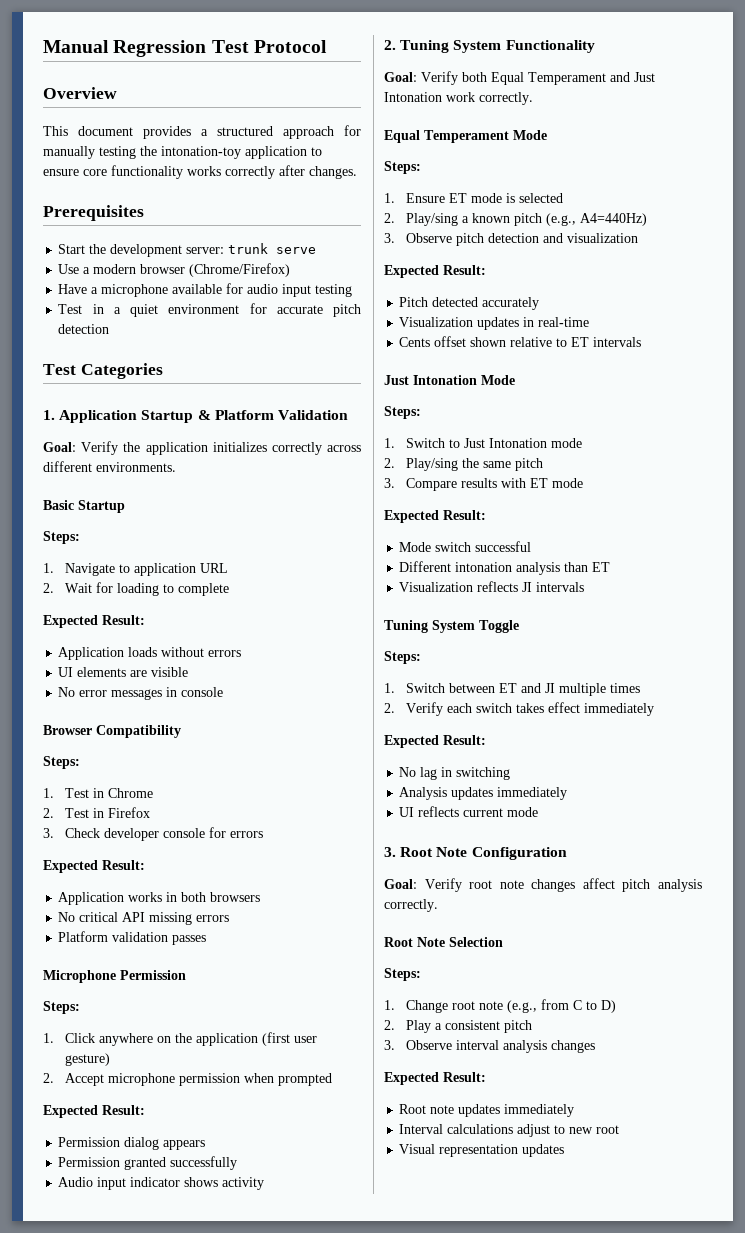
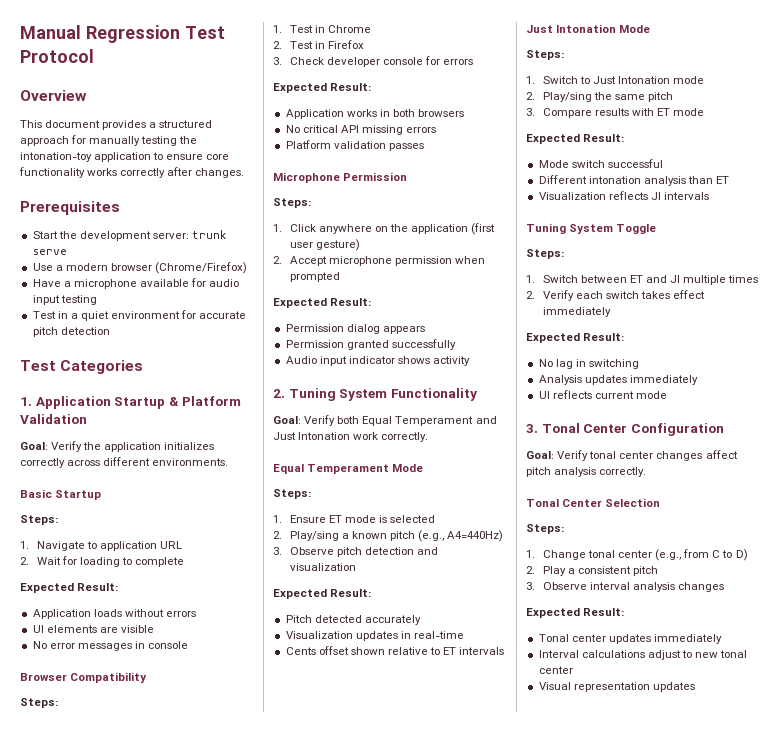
- 3. Root Note Configuration
+ 3. Tonal Center Configuration
- Goal: Verify root note changes affect pitch analysis correctly.
+ Goal: Verify tonal center changes affect pitch analysis correctly.
- Root Note Selection
+ Tonal Center Selection
- 1. Change root note (e.g., from C to D)
+ 1. Change tonal center (e.g., from C to D)
- Root note updates immediately
+ Tonal center updates immediately
- Interval calculations adjust to new root
+ Interval calculations adjust to new tonal center

